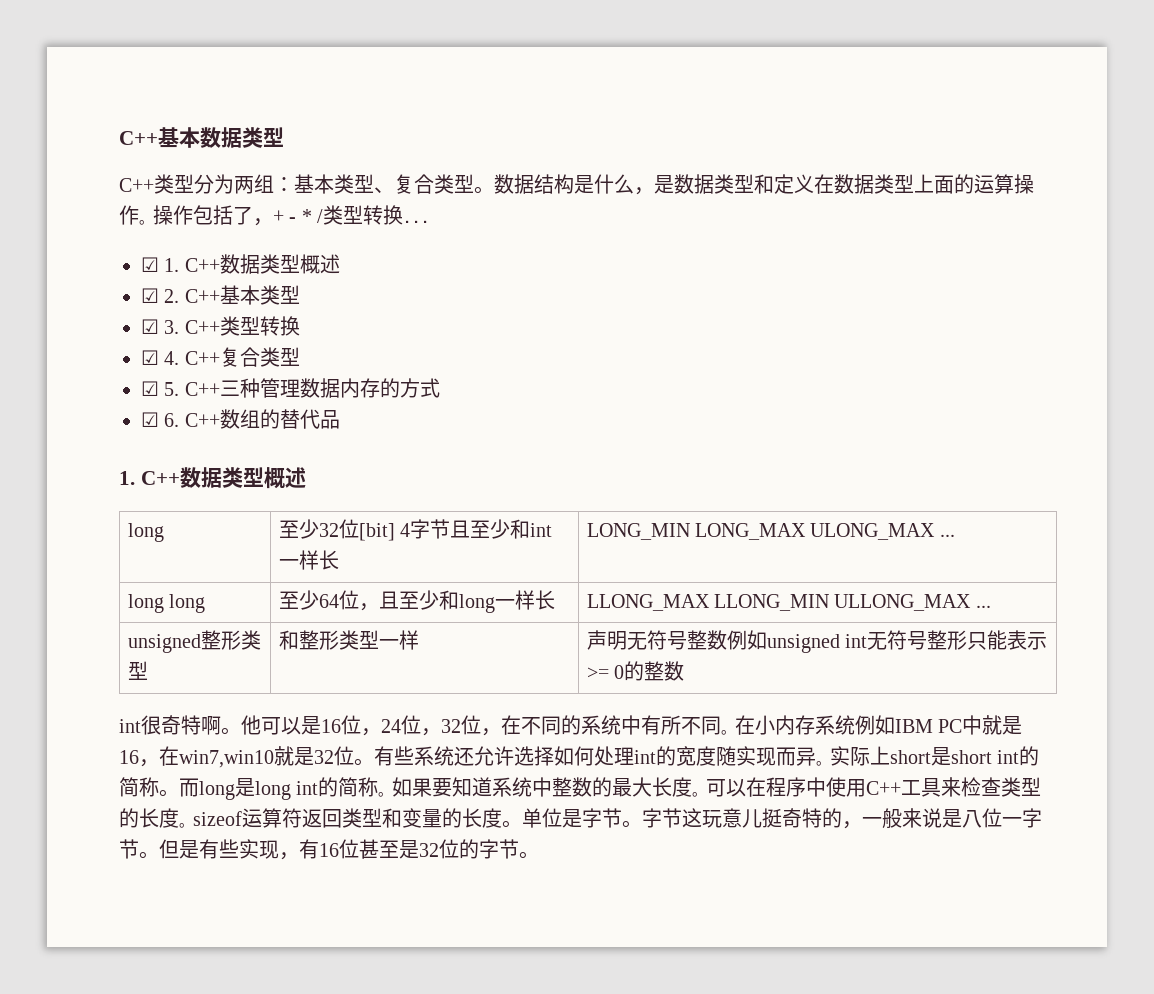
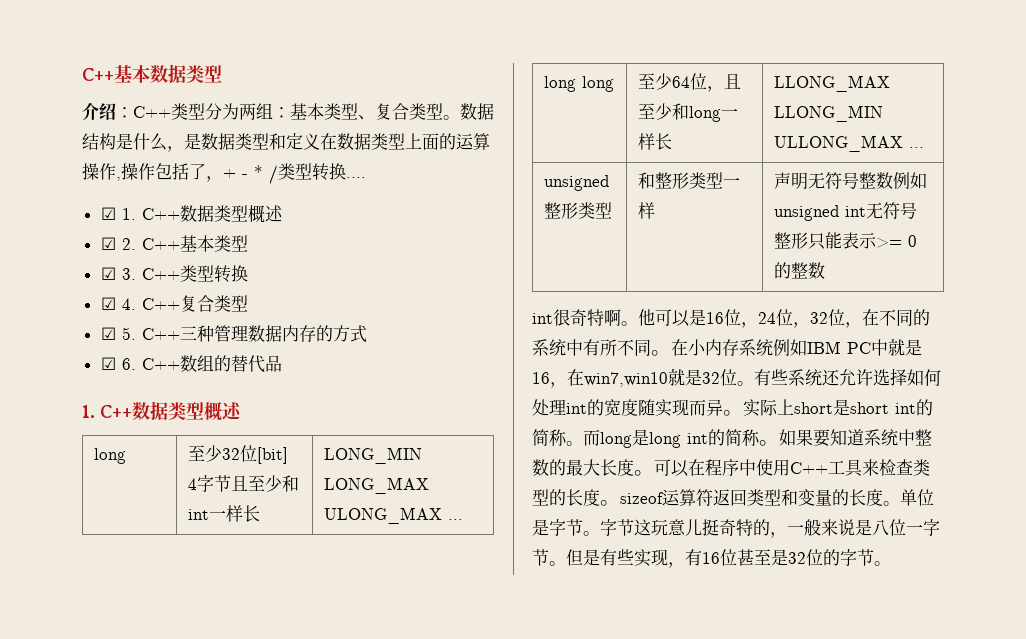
- C++类型分为两组：基本类型、复合类型。
+ 介绍：C++类型分为两组：基本类型、复合类型。
- 数据结构是什么，是数据类型和定义在数据类型上面的运算操作。操作包括了，+ - * /类型转换...
+ 数据结构是什么，是数据类型和定义在数据类型上面的运算操作,操作包括了，+ - * /类型转换....

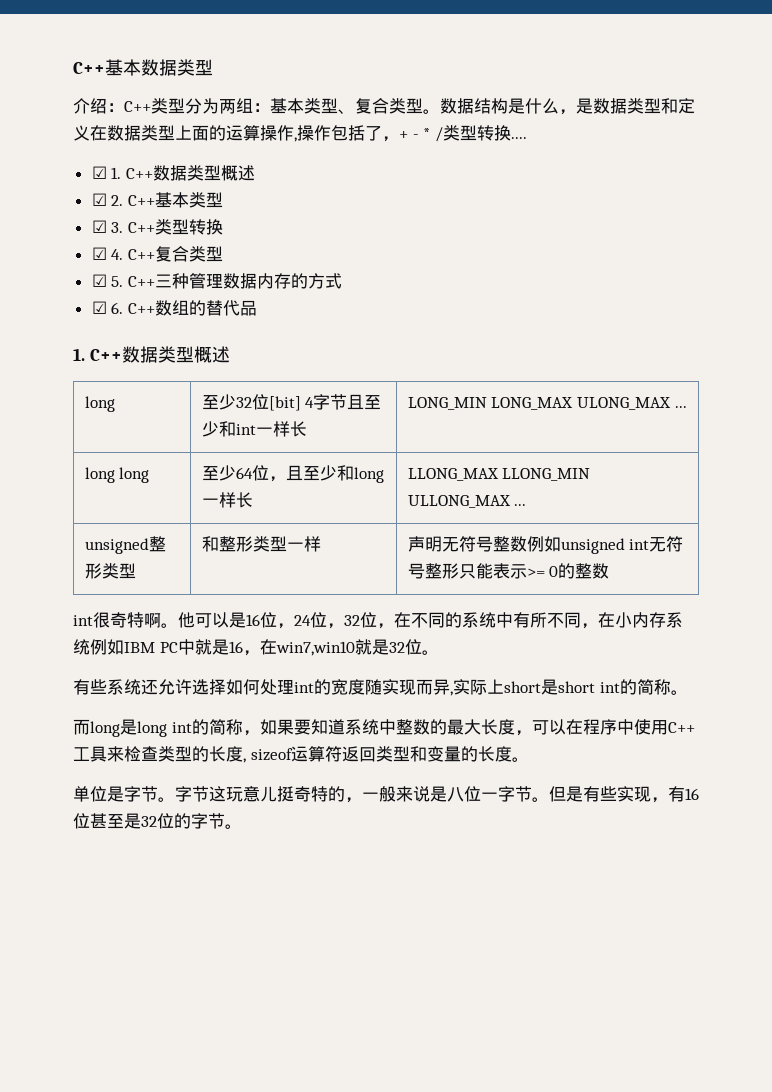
- 他可以是16位，24位，32位，在不同的系统中有所不同。在小内存系统例如IBM PC中就是16，在win7,win10就是32位。有些系统还允许选择如何处理int的宽度随实现而异。实际上short是short int的简称。而long是long int的简称。如果要知道系统中整数的最大长度。可以在程序中使用C++工具来检查类型的长度。sizeof运算符返回类型和变量的长度。单位是字节。
+ 他可以是16位，24位，32位，在不同的系统中有所不同，在小内存系统例如IBM PC中就是16，在win7,win10就是32位。
+ 有些系统还允许选择如何处理int的宽度随实现而异,实际上short是short int的简称。
+ 而long是long int的简称，如果要知道系统中整数的最大长度，可以在程序中使用C++工具来检查类型的长度, sizeof运算符返回类型和变量的长度。
+ 单位是字节。

